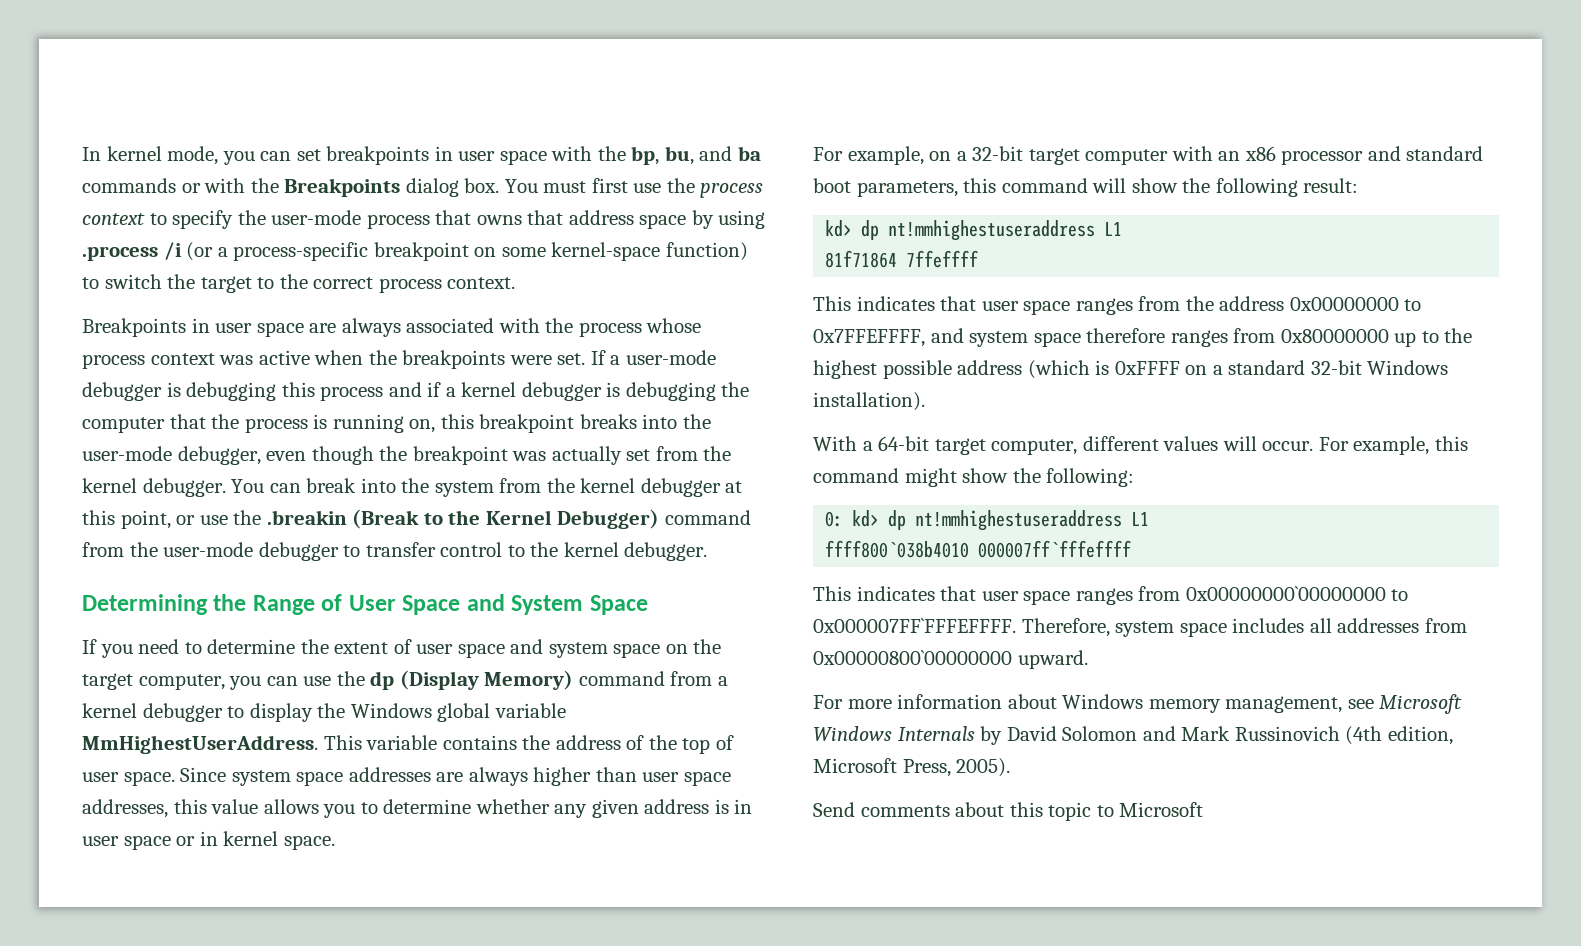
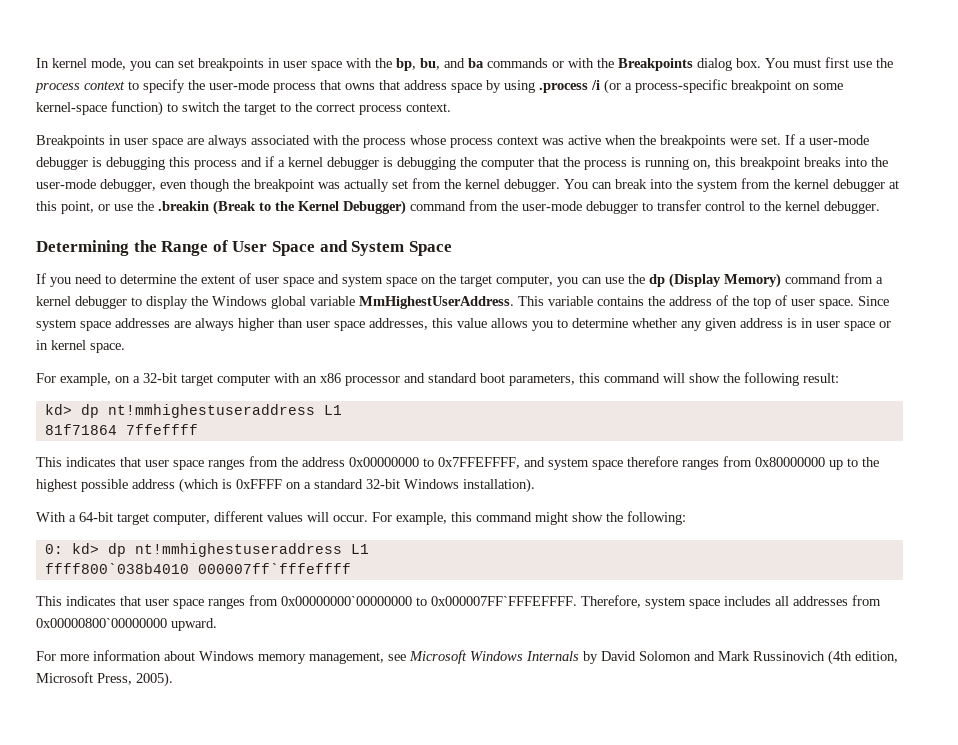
- Send comments about this topic to Microsoft

